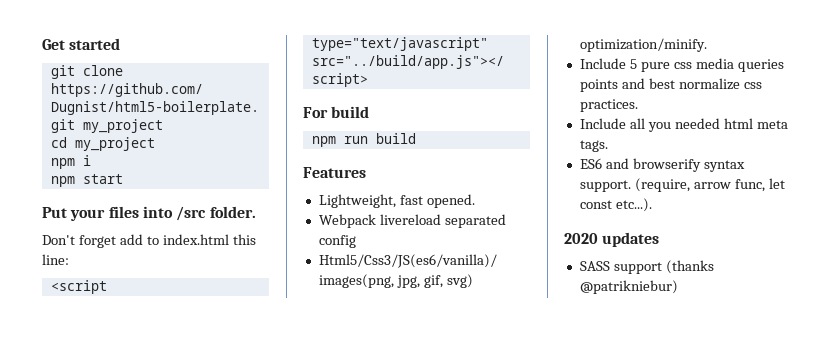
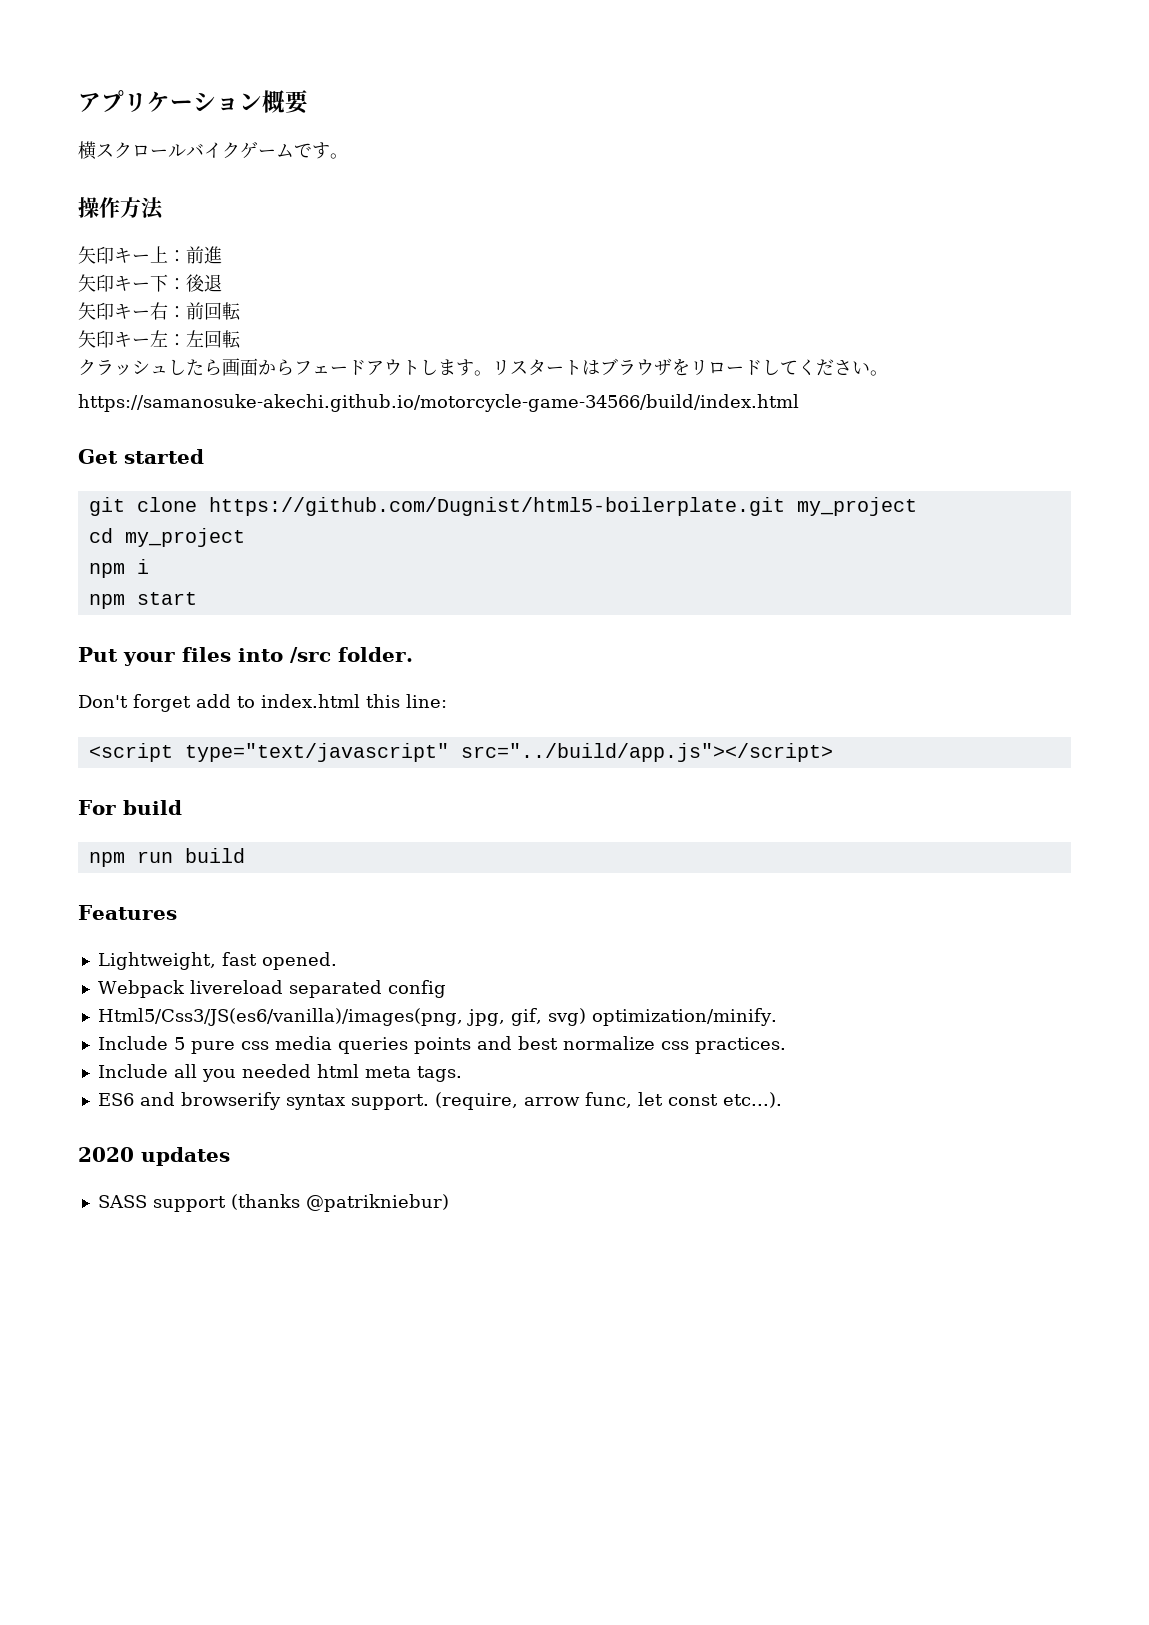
+ アプリケーション概要
+ 横スクロールバイクゲームです。
+ 操作方法
+ 矢印キー上：前進
+ 矢印キー下：後退
+ 矢印キー右：前回転
+ 矢印キー左：左回転
+ クラッシュしたら画面からフェードアウトします。リスタートはブラウザをリロードしてください。
+ https://samanosuke-akechi.github.io/motorcycle-game-34566/build/index.html

